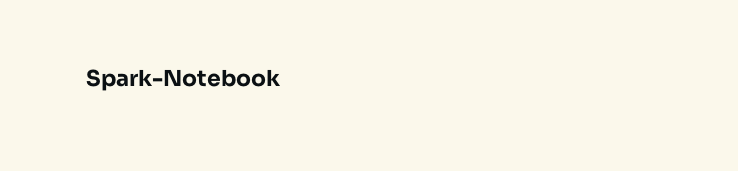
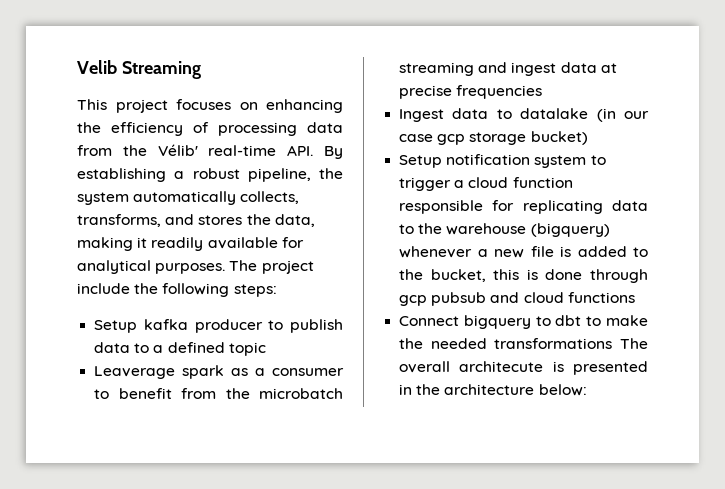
- Spark-Notebook
+ Velib Streaming
+ This project focuses on enhancing the efficiency of processing data from the Vélib' real-time API. By establishing a robust pipeline, the system automatically collects, transforms, and stores the data, making it readily available for analytical purposes. The project include the following steps:
+ Setup kafka producer to publish data to a defined topic
+ Leaverage spark as a consumer to benefit from the microbatch streaming and ingest data at precise frequencies
+ Ingest data to datalake (in our case gcp storage bucket)
+ Setup notification system to trigger a cloud function responsible for replicating data to the warehouse (bigquery) whenever a new file is added to the bucket, this is done through gcp pubsub and cloud functions
+ Connect bigquery to dbt to make the needed transformations The overall architecute is presented in the architecture below:

